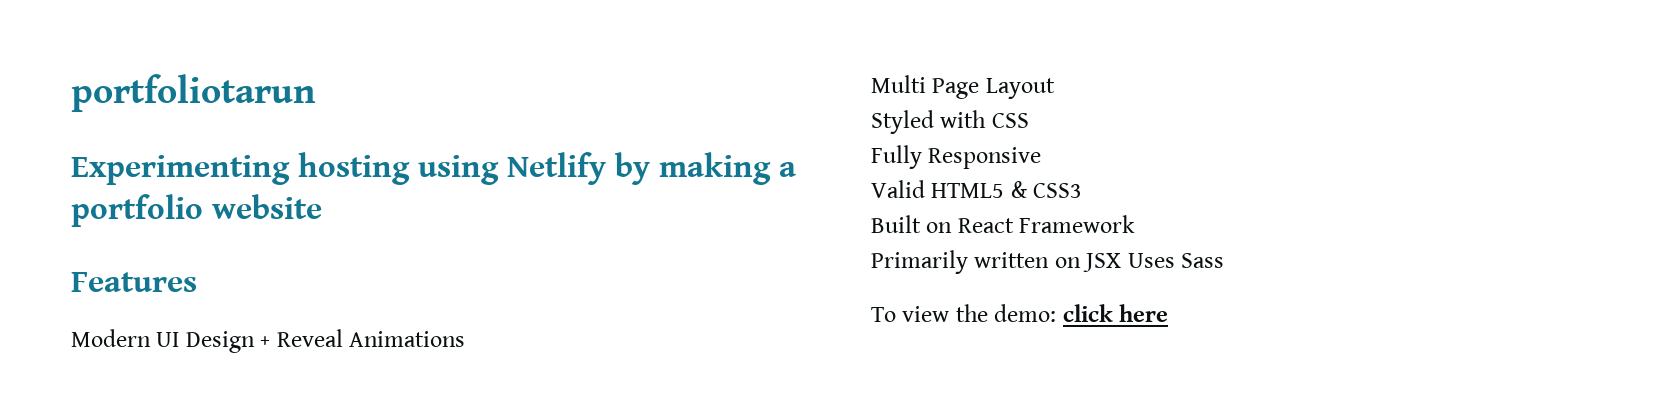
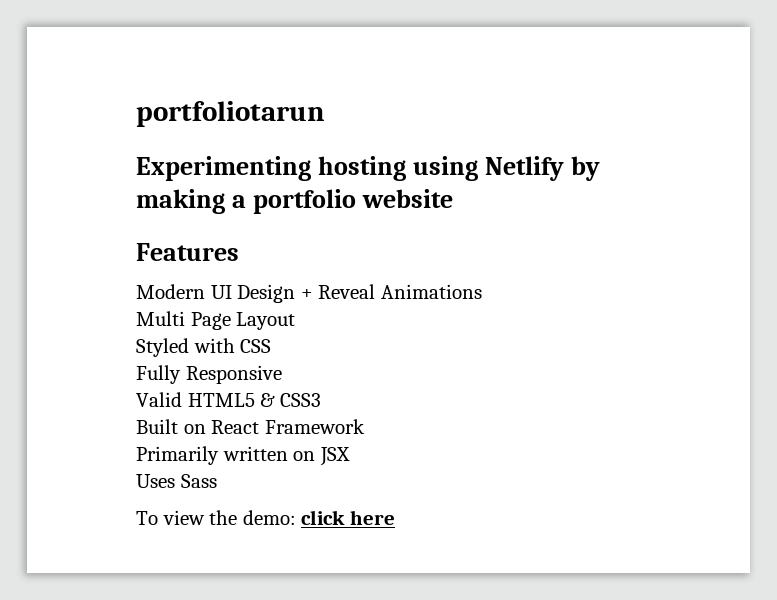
- Primarily written on JSX Uses Sass
+ Primarily written on JSX
+ Uses Sass

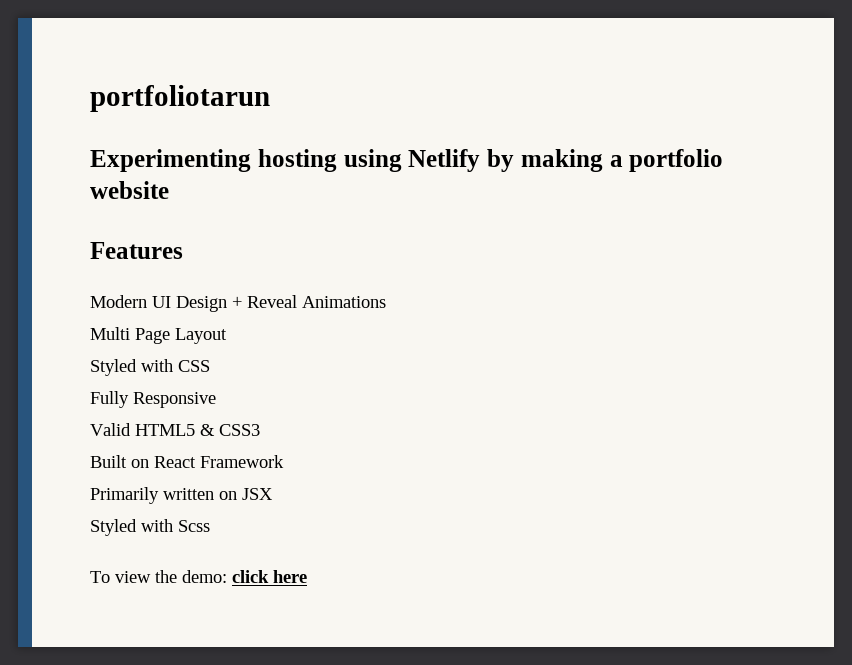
- Uses Sass
+ Styled with Scss

